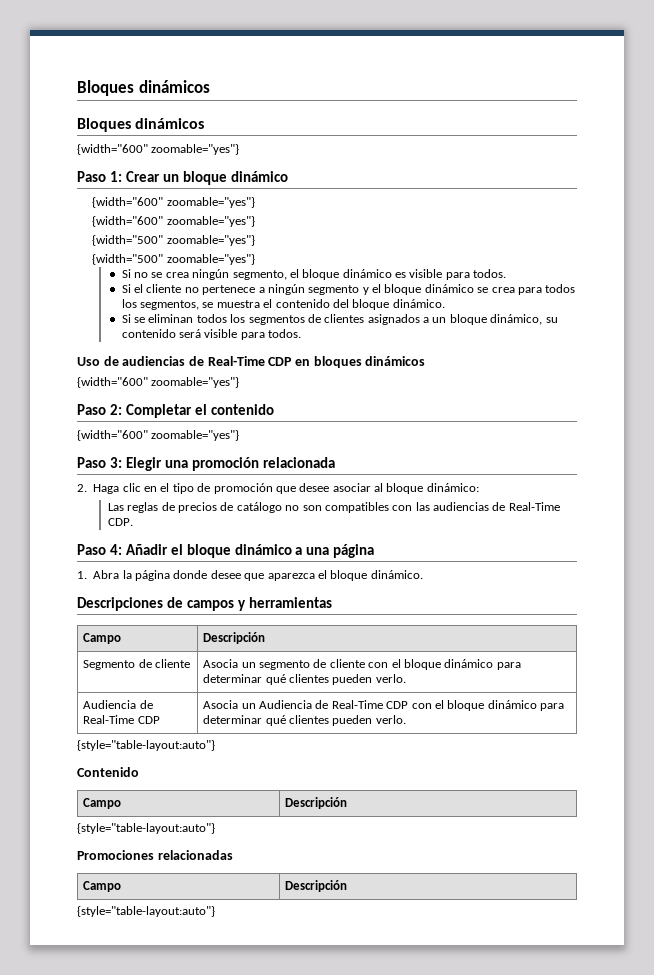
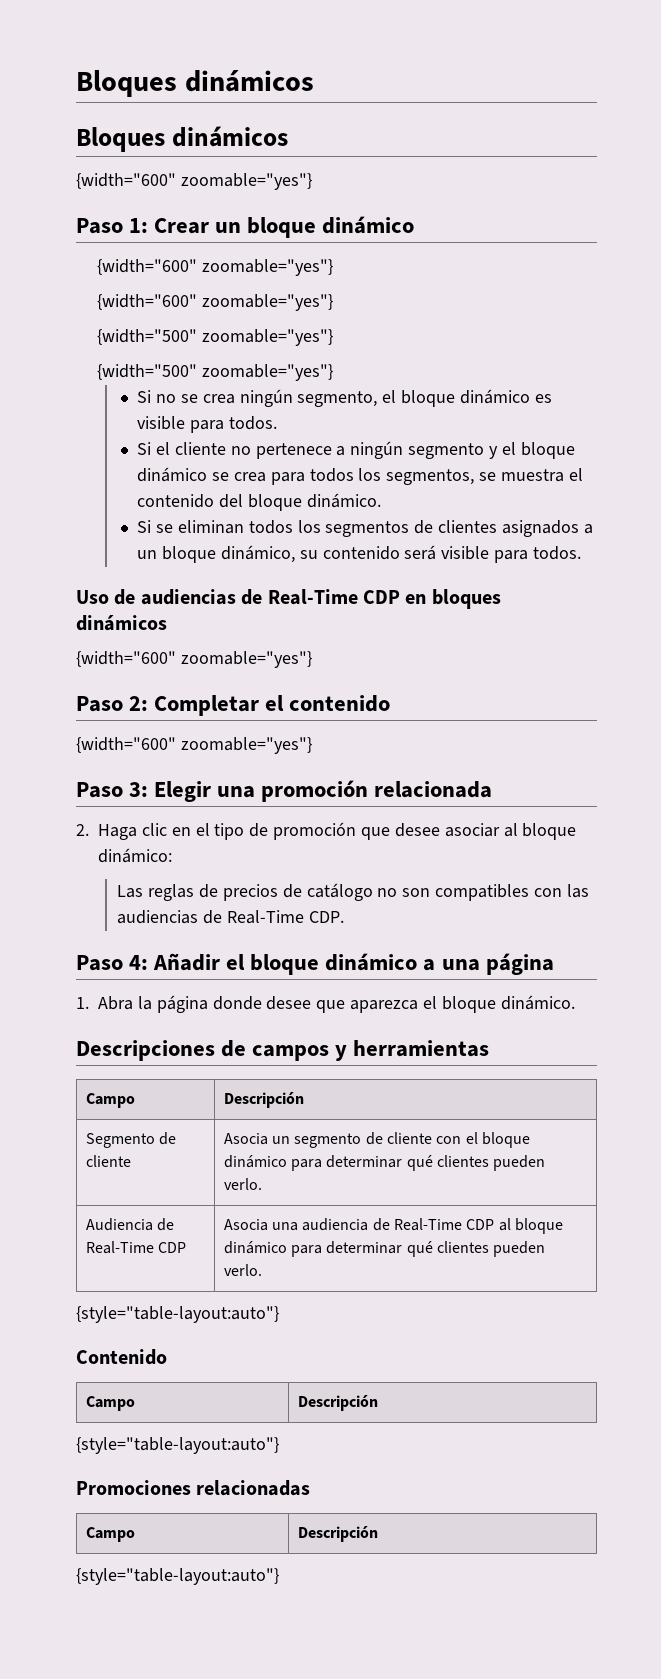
- Audiencia de Real-Time CDP | Asocia un Audiencia de Real-Time CDP con el bloque dinámico para determinar qué clientes pueden verlo.
+ Audiencia de Real-Time CDP | Asocia una audiencia de Real-Time CDP al bloque dinámico para determinar qué clientes pueden verlo.

